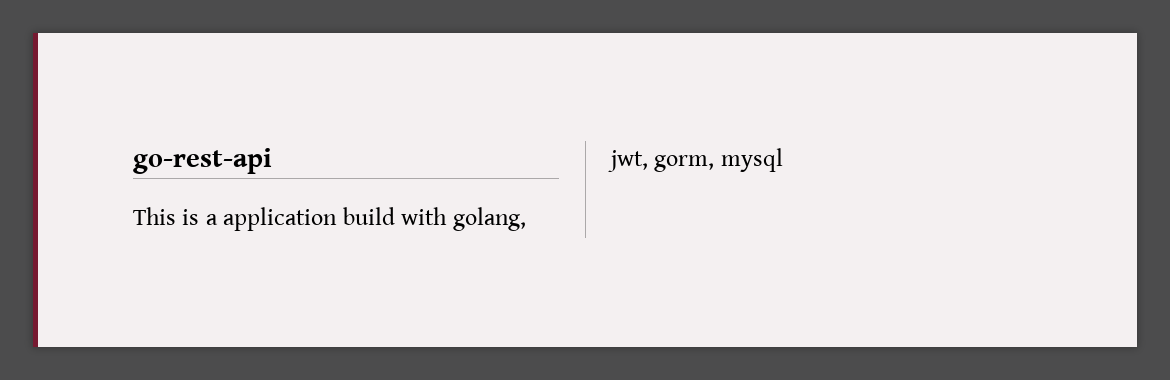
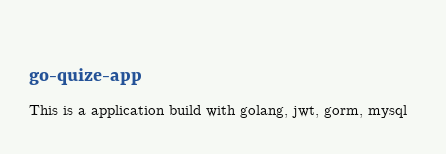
- go-rest-api
+ go-quize-app

